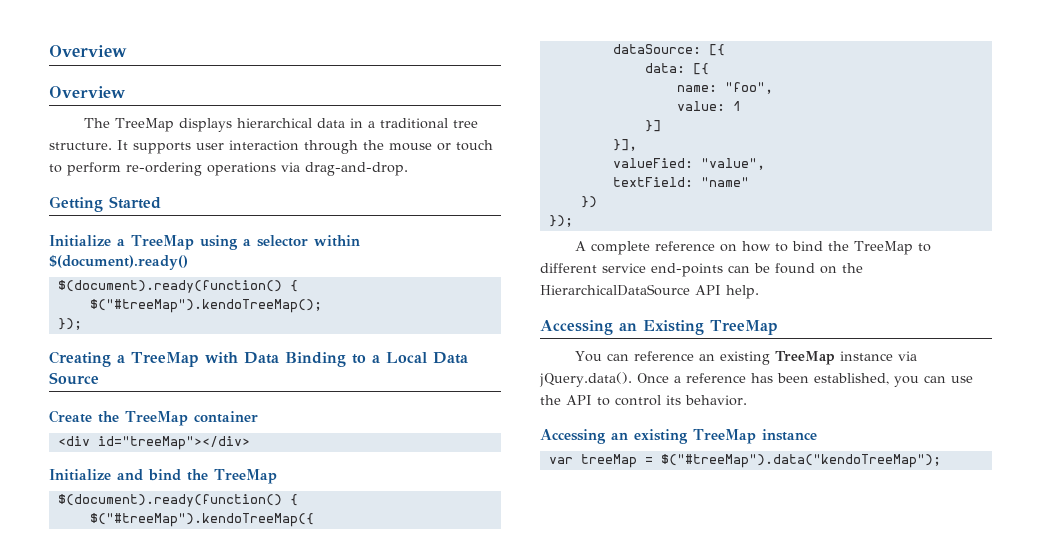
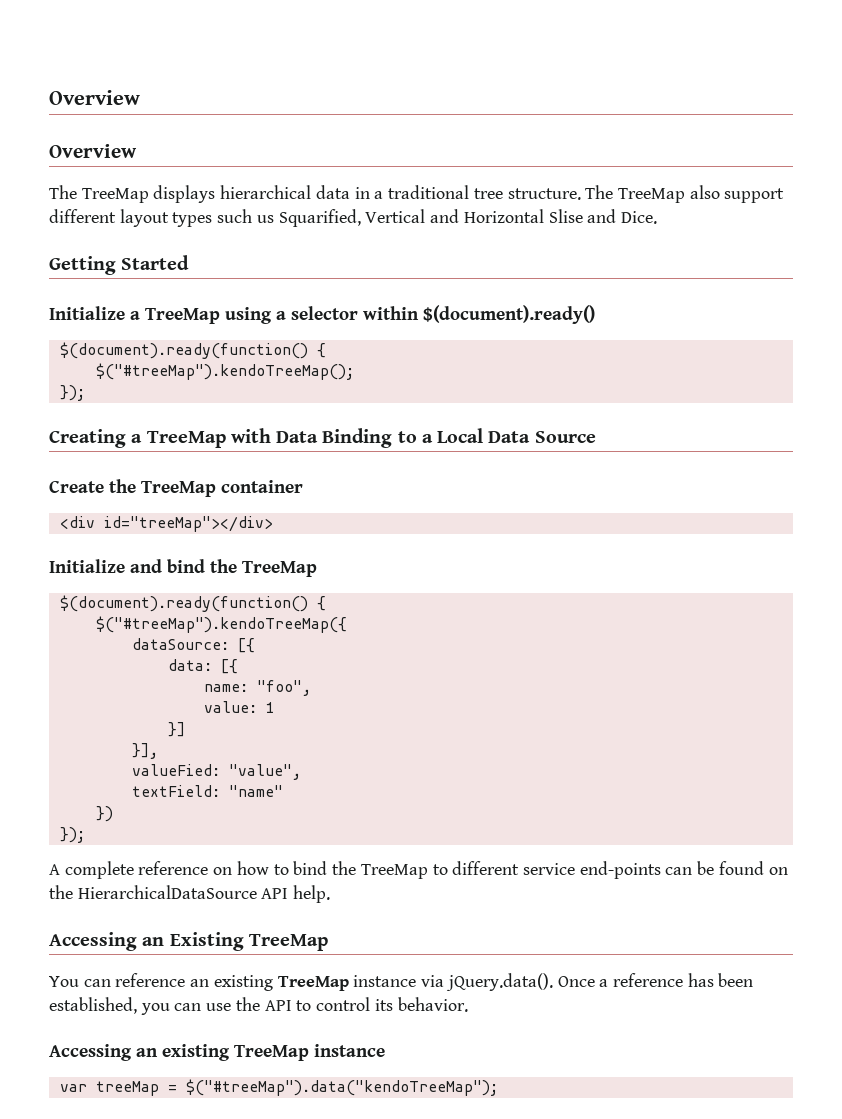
- It supports user interaction through the mouse or touch to perform re-ordering operations via drag-and-drop.
+ The TreeMap also support different layout types such us Squarified, Vertical and Horizontal Slise and Dice.

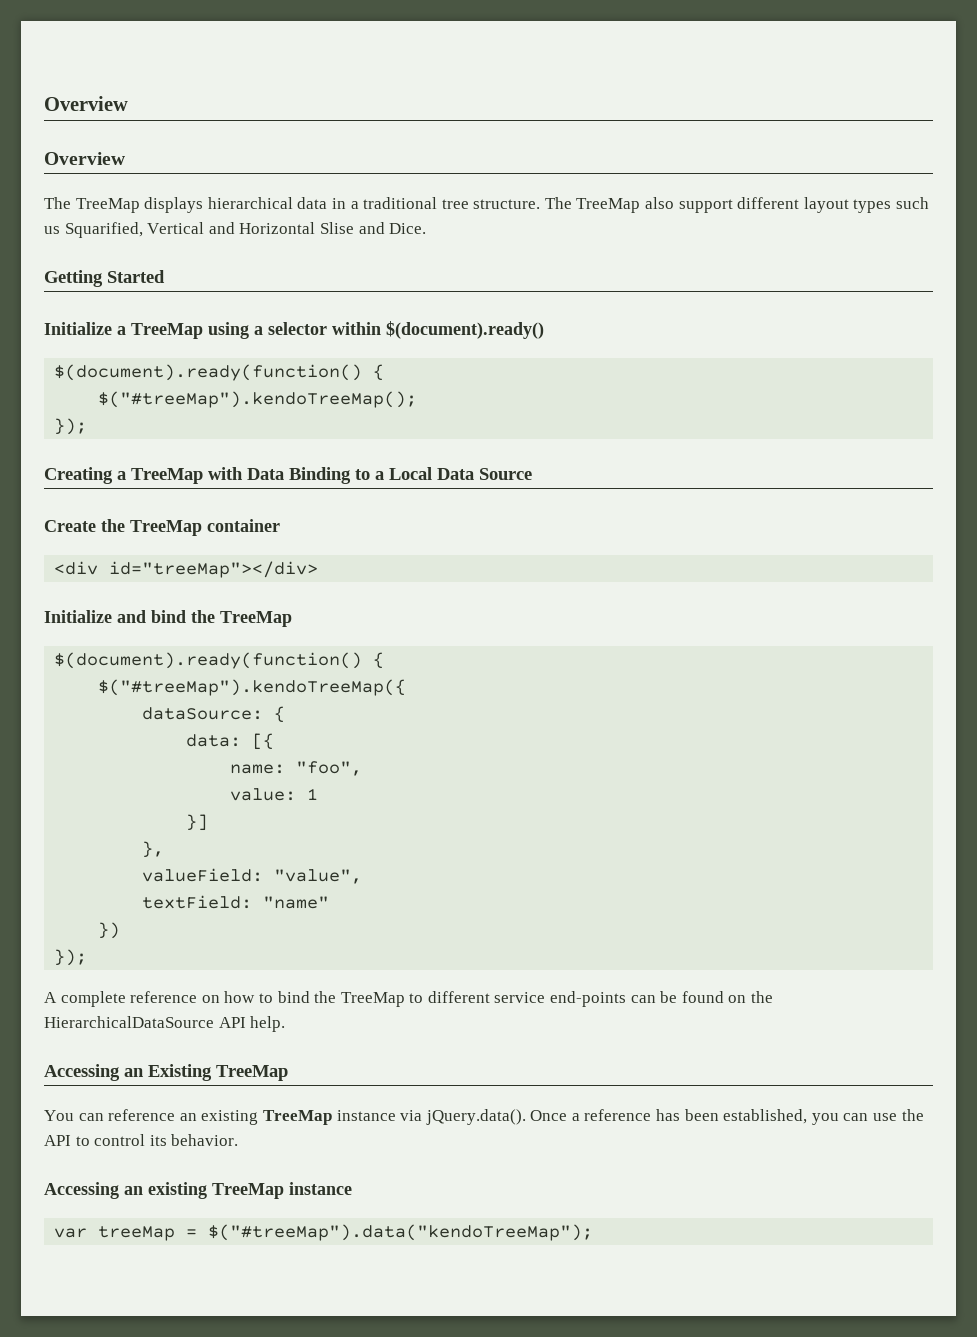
- dataSource: [{
+ dataSource: {
- }],
- valueFied: "value",
+ },
+ valueField: "value",

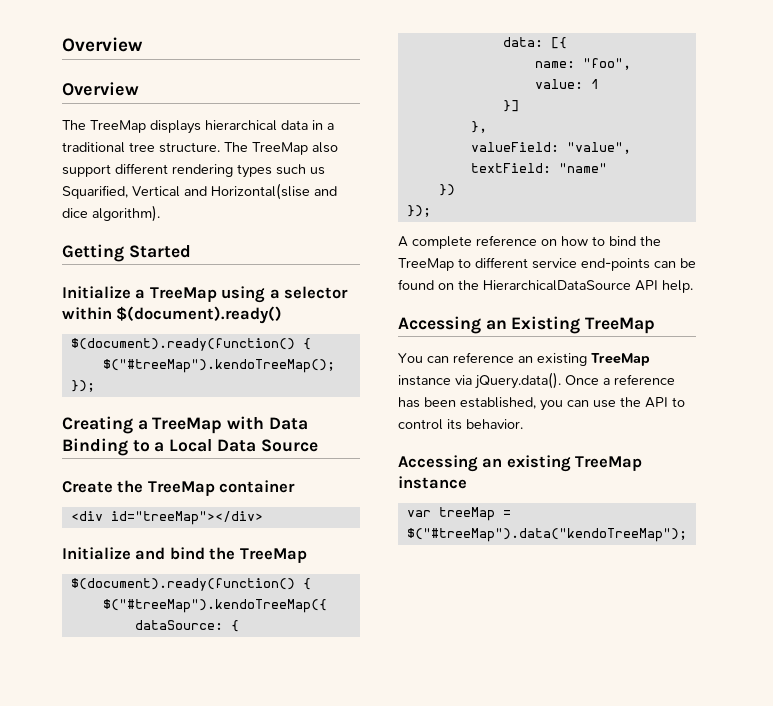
- The TreeMap also support different layout types such us Squarified, Vertical and Horizontal Slise and Dice.
+ The TreeMap also support different rendering types such us Squarified, Vertical and Horizontal(slise and dice algorithm).

